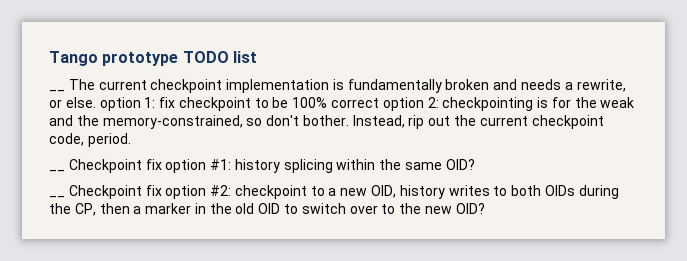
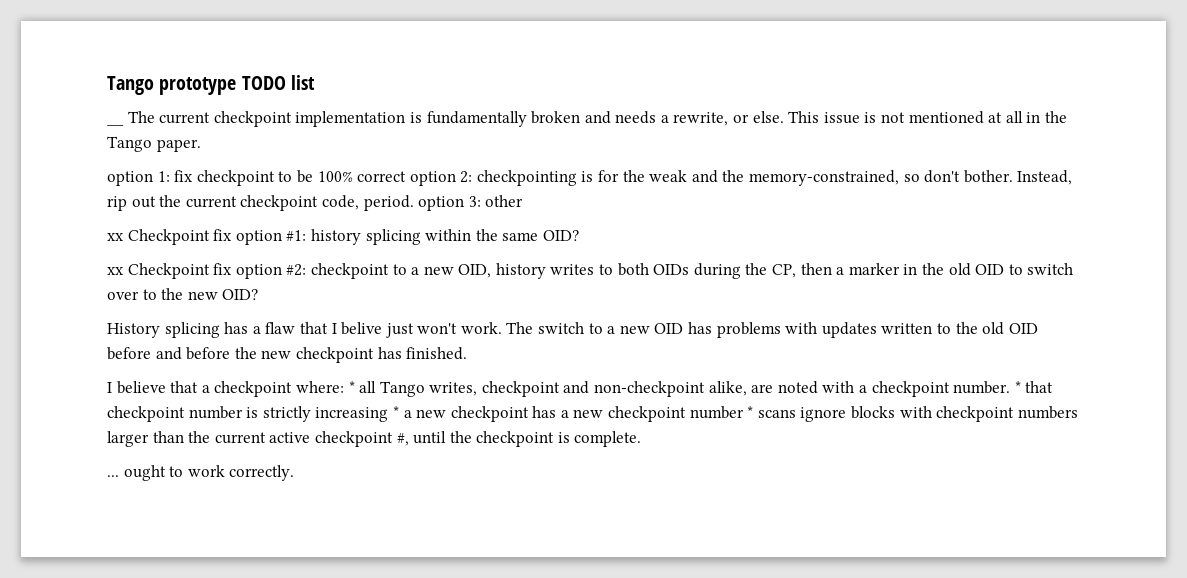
- __ The current checkpoint implementation is fundamentally broken and needs a rewrite, or else. option 1: fix checkpoint to be 100% correct option 2: checkpointing is for the weak and the memory-constrained, so don't bother.
+ __ The current checkpoint implementation is fundamentally broken and needs a rewrite, or else. This issue is not mentioned at all in the Tango paper.
+ option 1: fix checkpoint to be 100% correct option 2: checkpointing is for the weak and the memory-constrained, so don't bother.
- Instead, rip out the current checkpoint code, period.
- __ Checkpoint fix option #1: history splicing within the same OID?
+ Instead, rip out the current checkpoint code, period. option 3: other
+ xx Checkpoint fix option #1: history splicing within the same OID?
- __ Checkpoint fix option #2: checkpoint to a new OID, history writes to both OIDs during the CP, then a marker in the old OID to switch over to the new OID?
+ xx Checkpoint fix option #2: checkpoint to a new OID, history writes to both OIDs during the CP, then a marker in the old OID to switch over to the new OID?
+ History splicing has a flaw that I belive just won't work. The switch to a new OID has problems with updates written to the old OID before and before the new checkpoint has finished.
+ I believe that a checkpoint where: * all Tango writes, checkpoint and non-checkpoint alike, are noted with a checkpoint number. * that checkpoint number is strictly increasing * a new checkpoint has a new checkpoint number * scans ignore blocks with checkpoint numbers larger than the current active checkpoint #, until the checkpoint is complete.
+ ... ought to work correctly.

